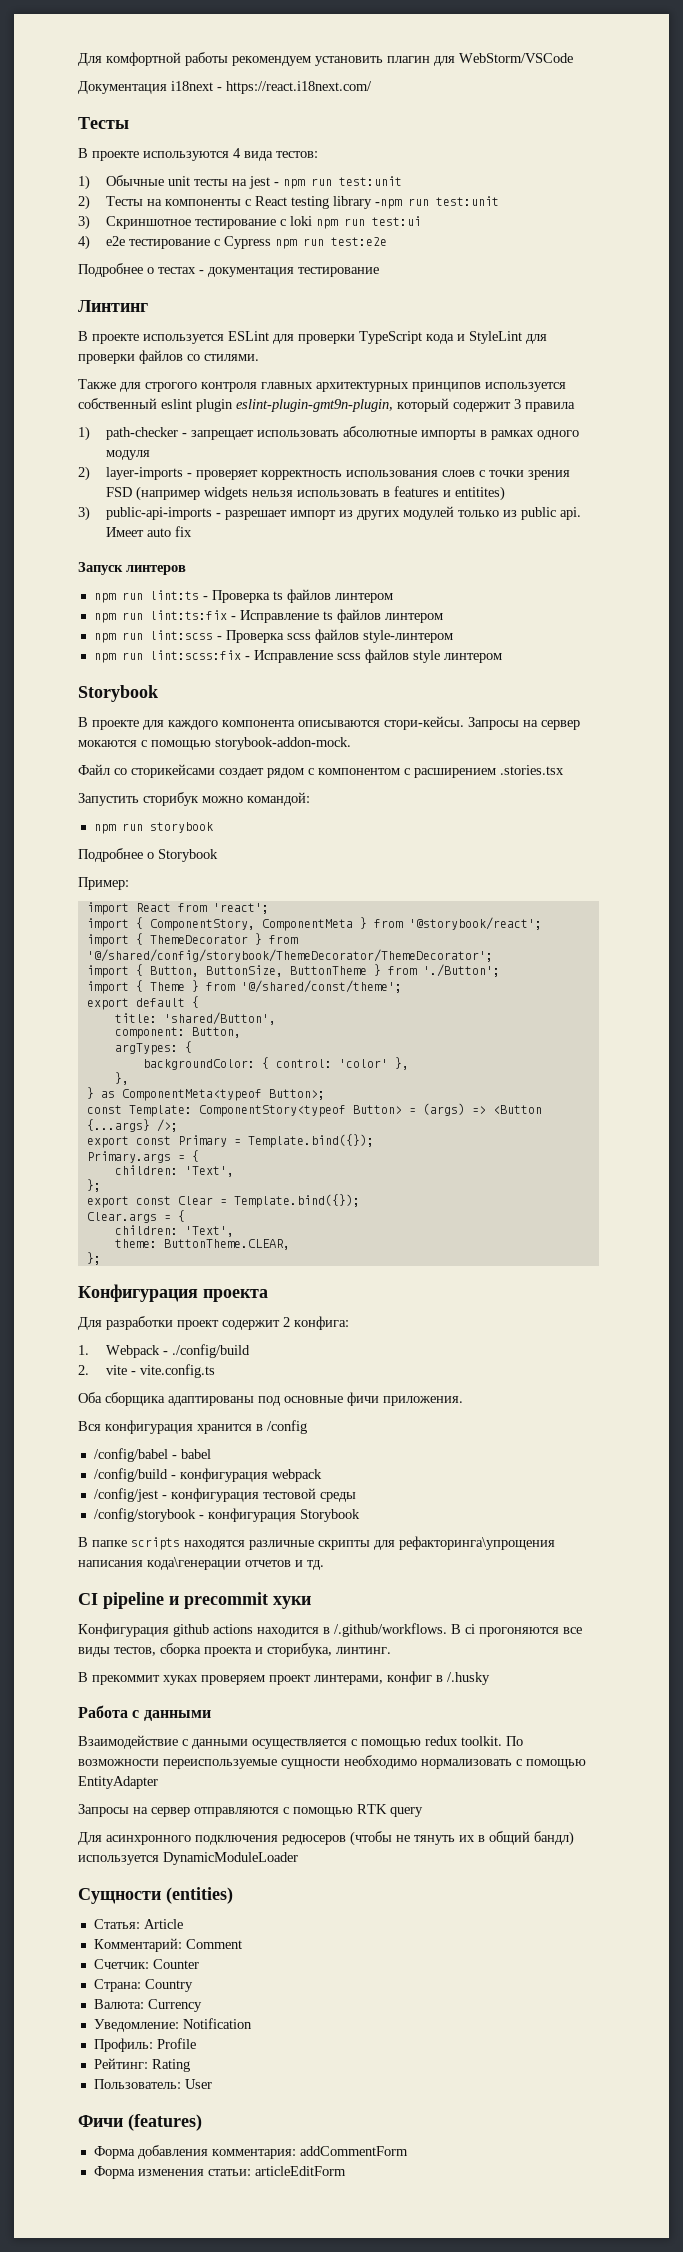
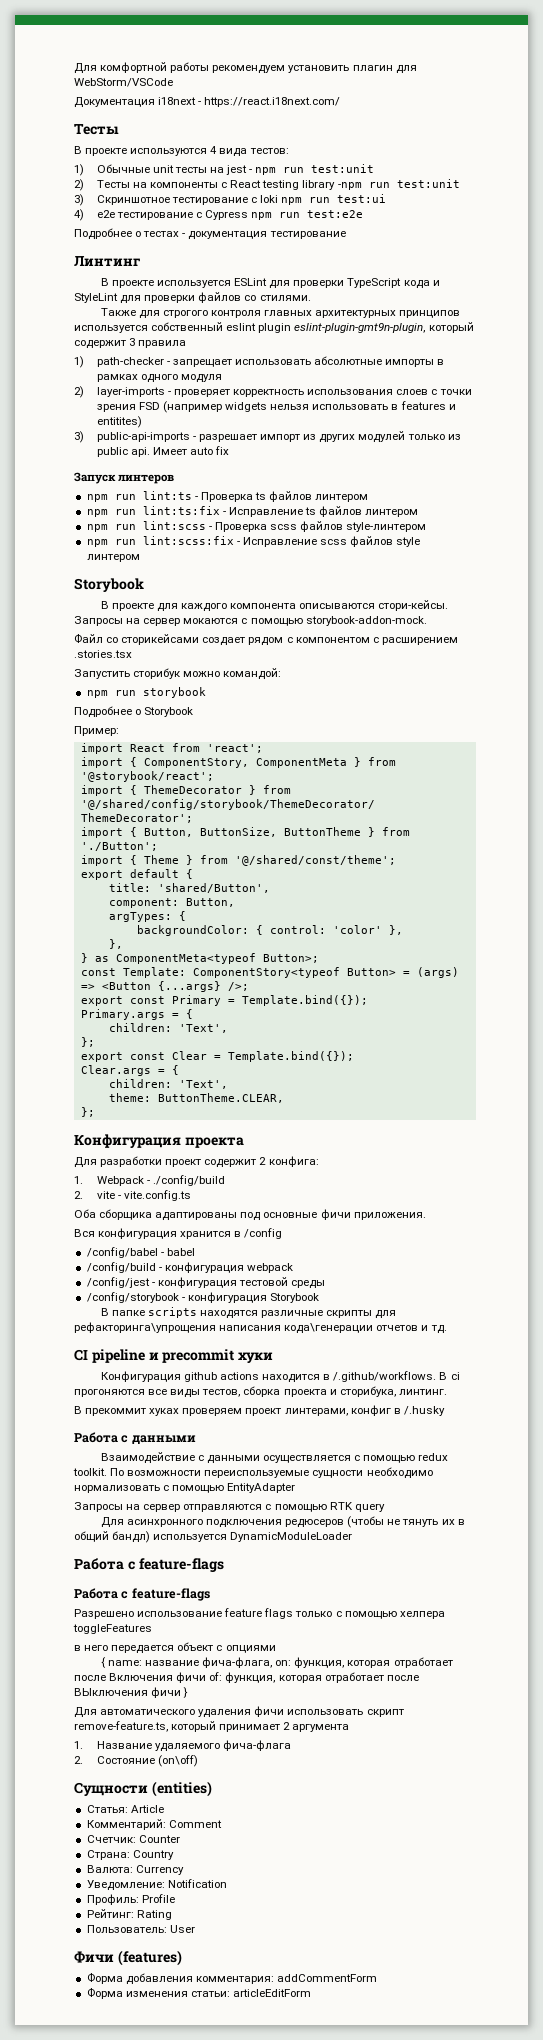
  Для асинхронного подключения редюсеров (чтобы не тянуть их в общий бандл) используется DynamicModuleLoader
+ Работа с feature-flags
+ Работа с feature-flags
+ Разрешено использование feature flags только с помощью хелпера toggleFeatures
+ в него передается объект с опциями
+ { name: название фича-флага, on: функция, которая отработает после Включения фичи of: функция, которая отработает после ВЫключения фичи }
+ Для автоматического удаления фичи использовать скрипт remove-feature.ts, который принимает 2 аргумента
+ 1. Название удаляемого фича-флага
+ 2. Состояние (on\off)

